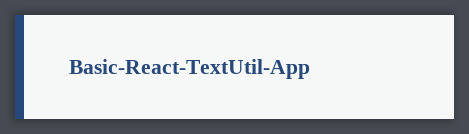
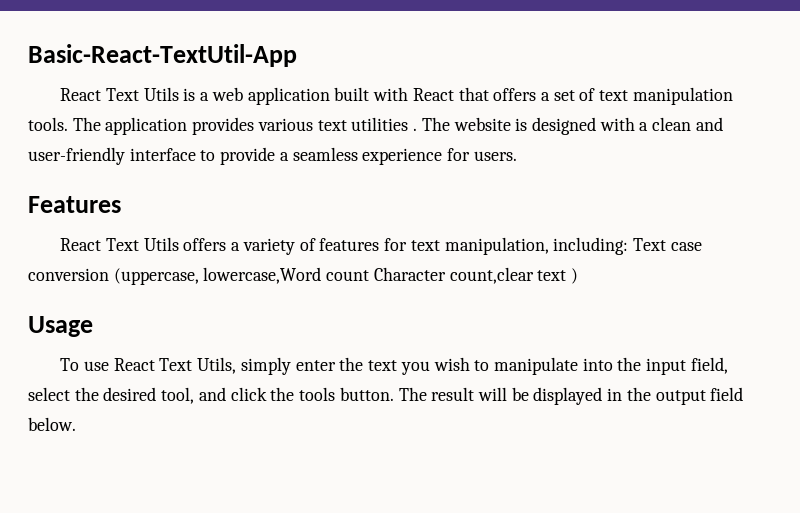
+ React Text Utils is a web application built with React that offers a set of text manipulation tools. The application provides various text utilities . The website is designed with a clean and user-friendly interface to provide a seamless experience for users.
+ Features
+ React Text Utils offers a variety of features for text manipulation, including: Text case conversion (uppercase, lowercase,Word count Character count,clear text )
+ Usage
+ To use React Text Utils, simply enter the text you wish to manipulate into the input field, select the desired tool, and click the tools button. The result will be displayed in the output field below.

